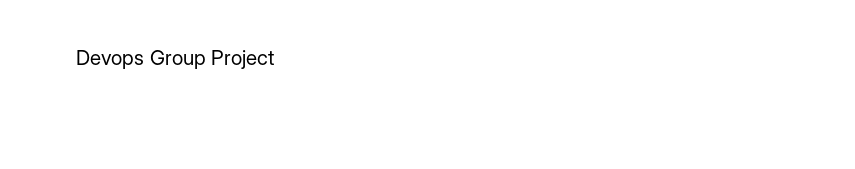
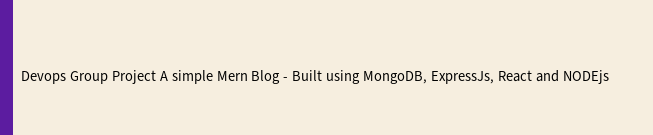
- Devops Group Project
+ Devops Group Project A simple Mern Blog - Built using MongoDB, ExpressJs, React and NODEjs

